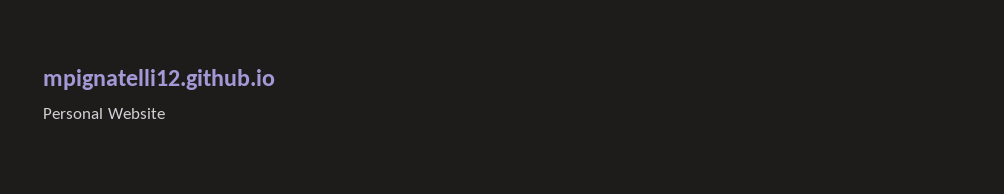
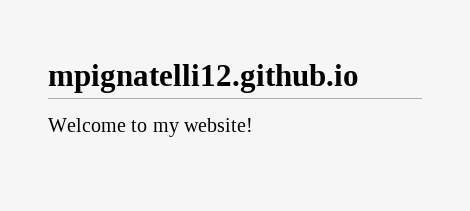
- Personal Website
+ Welcome to my website!

